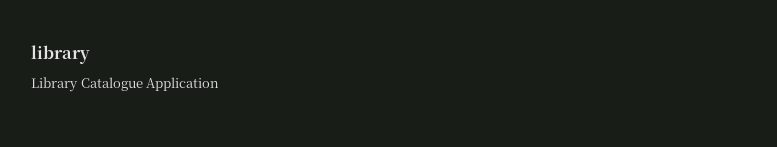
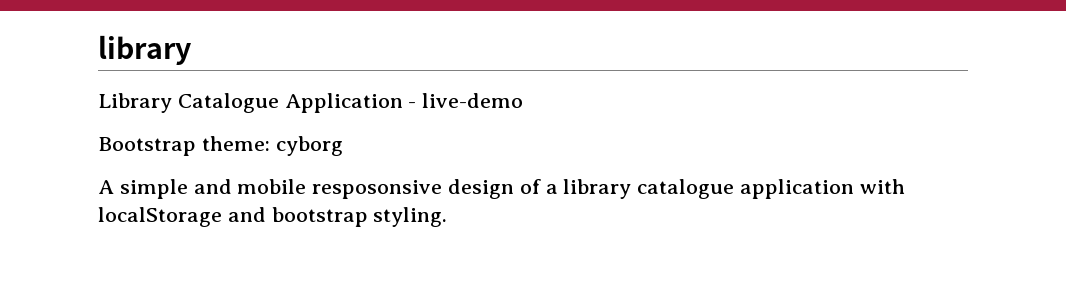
- Library Catalogue Application
+ Library Catalogue Application - live-demo
+ Bootstrap theme: cyborg
+ A simple and mobile resposonsive design of a library catalogue application with localStorage and bootstrap styling.

